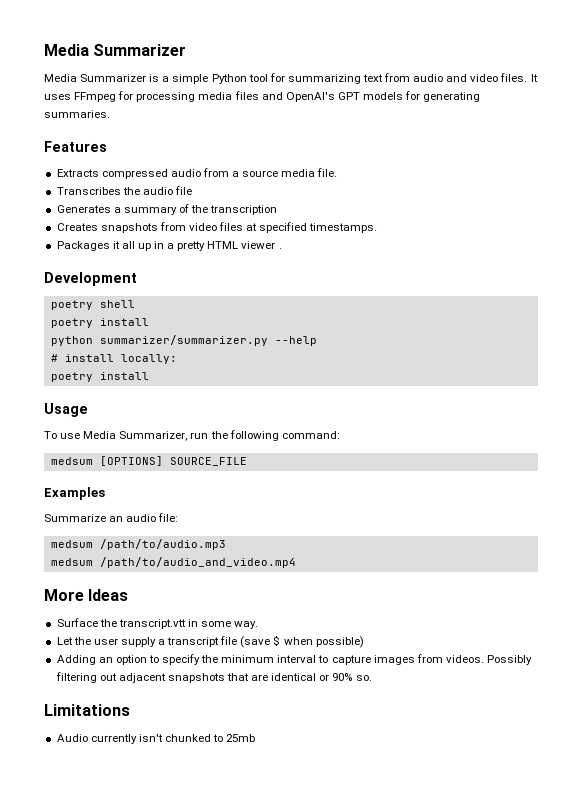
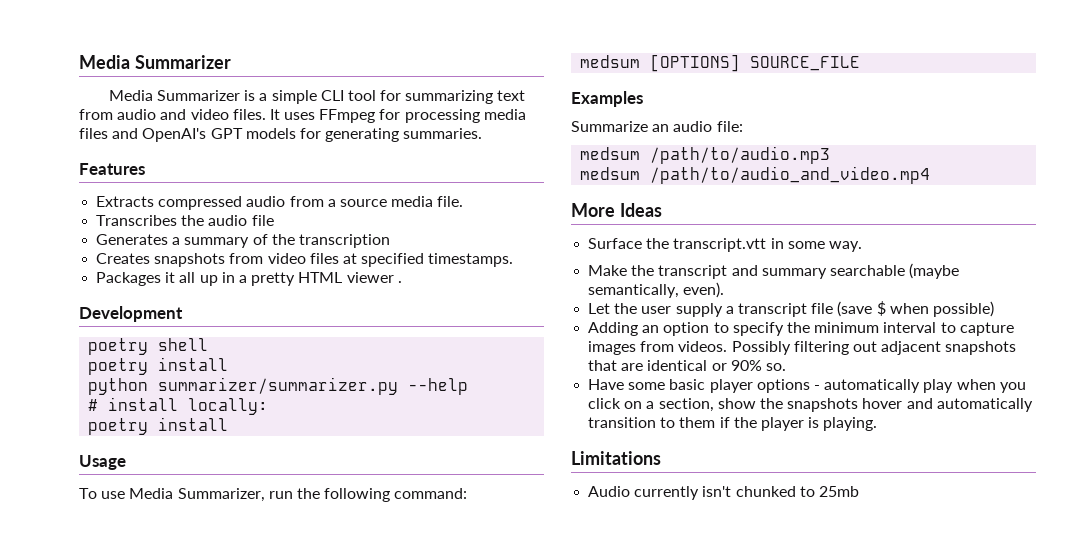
- Media Summarizer is a simple Python tool for summarizing text from audio and video files.
+ Media Summarizer is a simple CLI tool for summarizing text from audio and video files.
+ Make the transcript and summary searchable (maybe semantically, even).
+ Have some basic player options - automatically play when you click on a section, show the snapshots hover and automatically transition to them if the player is playing.

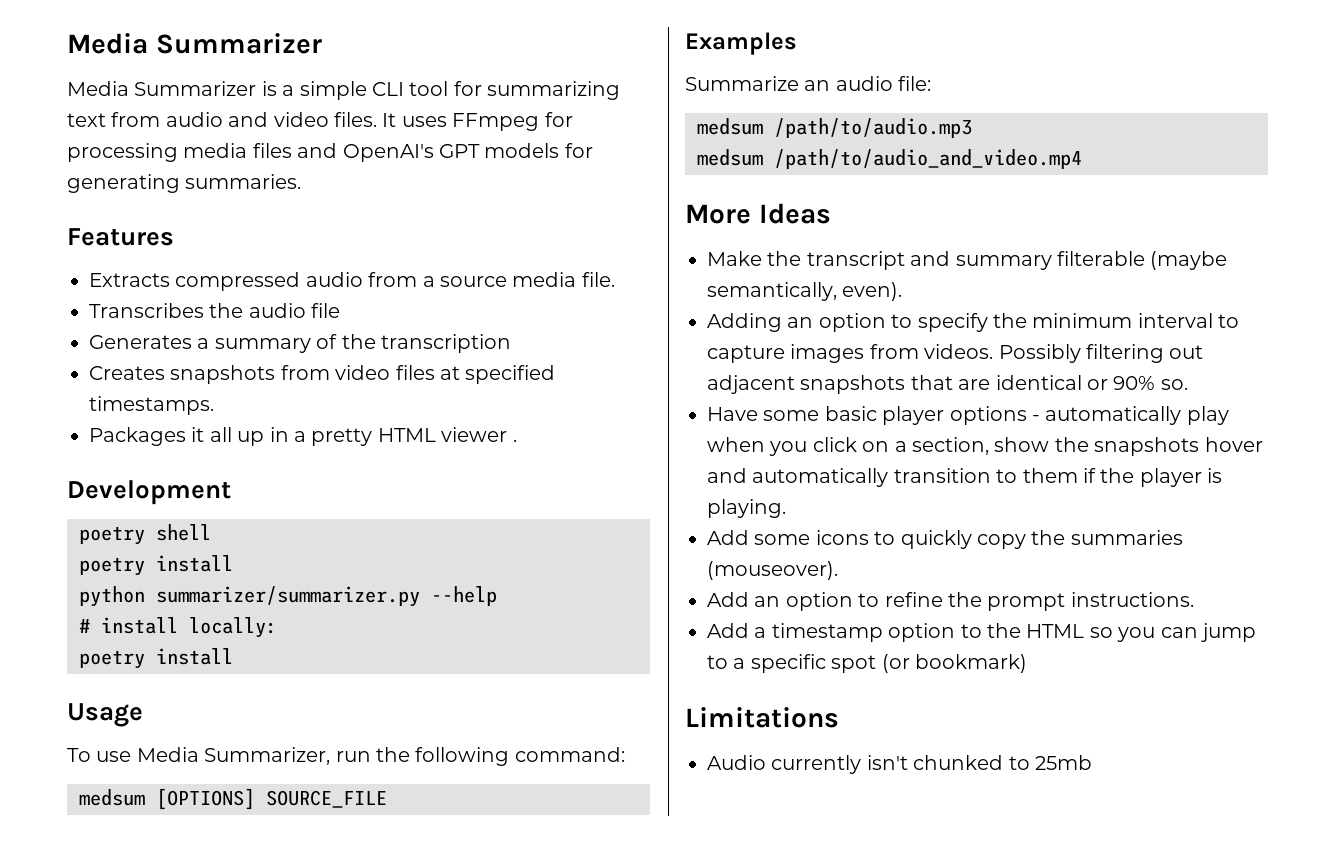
- Surface the transcript.vtt in some way.
- Make the transcript and summary searchable (maybe semantically, even).
+ Make the transcript and summary filterable (maybe semantically, even).
- Let the user supply a transcript file (save $ when possible)
+ Add some icons to quickly copy the summaries (mouseover).
+ Add an option to refine the prompt instructions.
+ Add a timestamp option to the HTML so you can jump to a specific spot (or bookmark)

